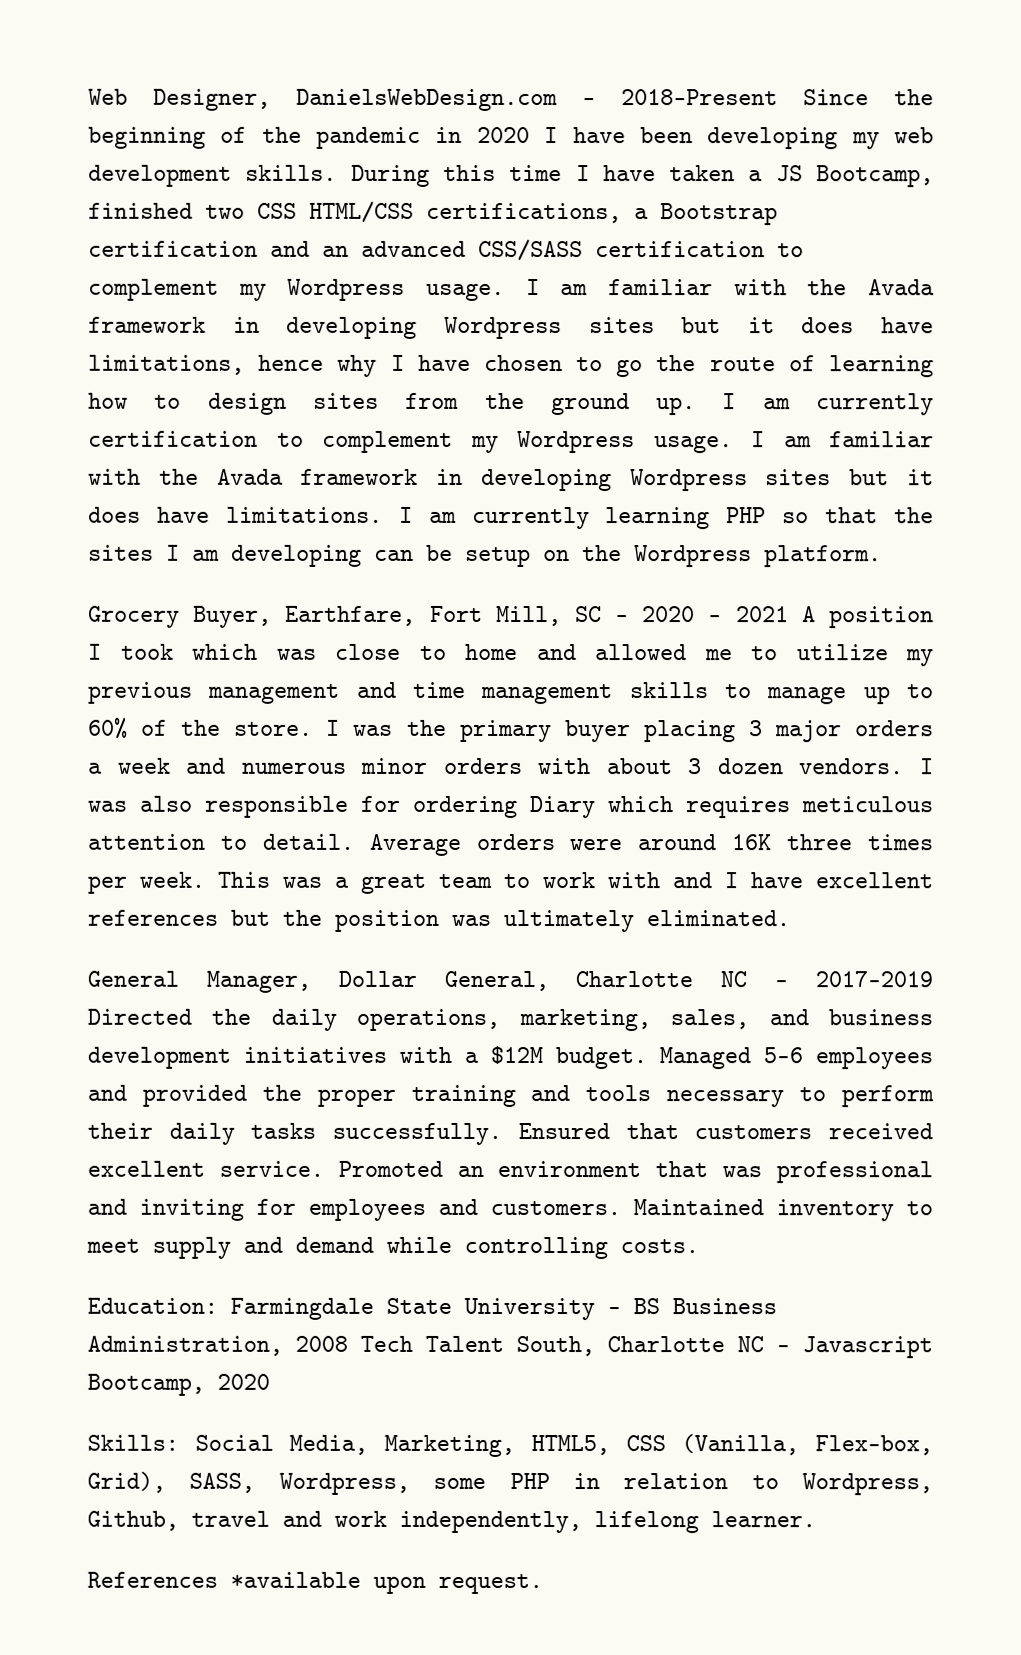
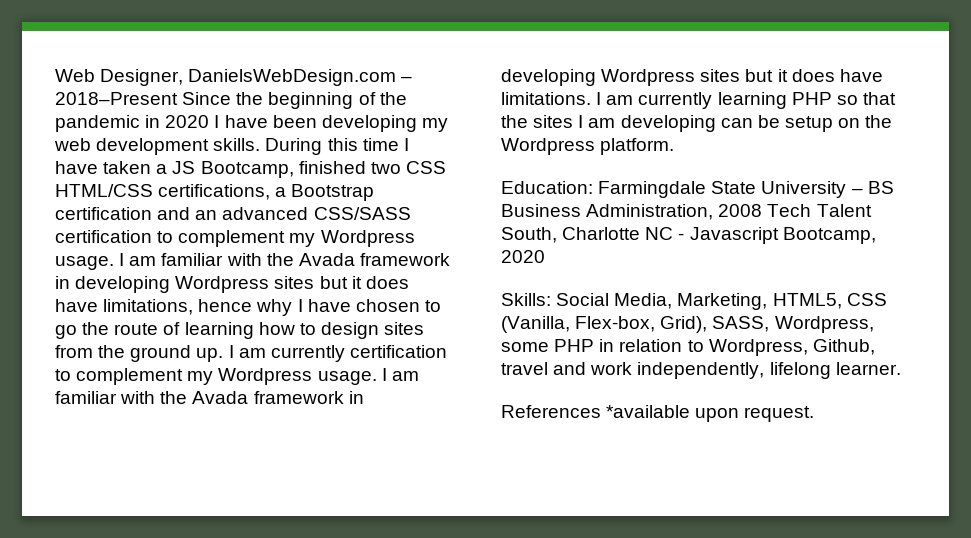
- Grocery Buyer, Earthfare, Fort Mill, SC – 2020 - 2021 A position I took which was close to home and allowed me to utilize my previous management and time management skills to manage up to 60% of the store. I was the primary buyer placing 3 major orders a week and numerous minor orders with about 3 dozen vendors. I was also responsible for ordering Diary which requires meticulous attention to detail. Average orders were around 16K three times per week. This was a great team to work with and I have excellent references but the position was ultimately eliminated.
- General Manager, Dollar General, Charlotte NC – 2017-2019 Directed the daily operations, marketing, sales, and business development initiatives with a $12M budget. Managed 5-6 employees and provided the proper training and tools necessary to perform their daily tasks successfully. Ensured that customers received excellent service. Promoted an environment that was professional and inviting for employees and customers. Maintained inventory to meet supply and demand while controlling costs.

